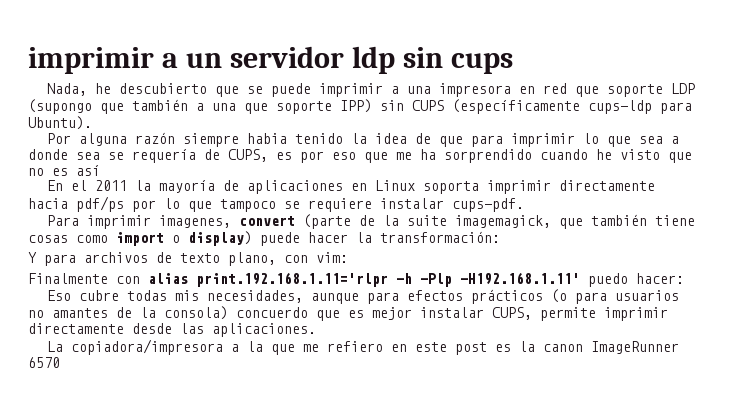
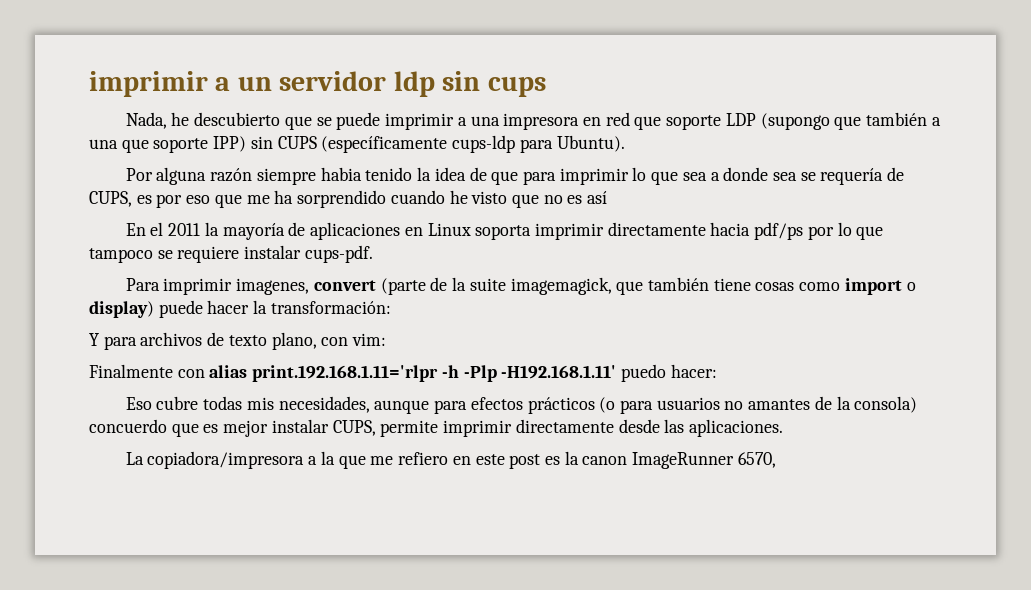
- La copiadora/impresora a la que me refiero en este post es la canon ImageRunner 6570
+ La copiadora/impresora a la que me refiero en este post es la canon ImageRunner 6570,

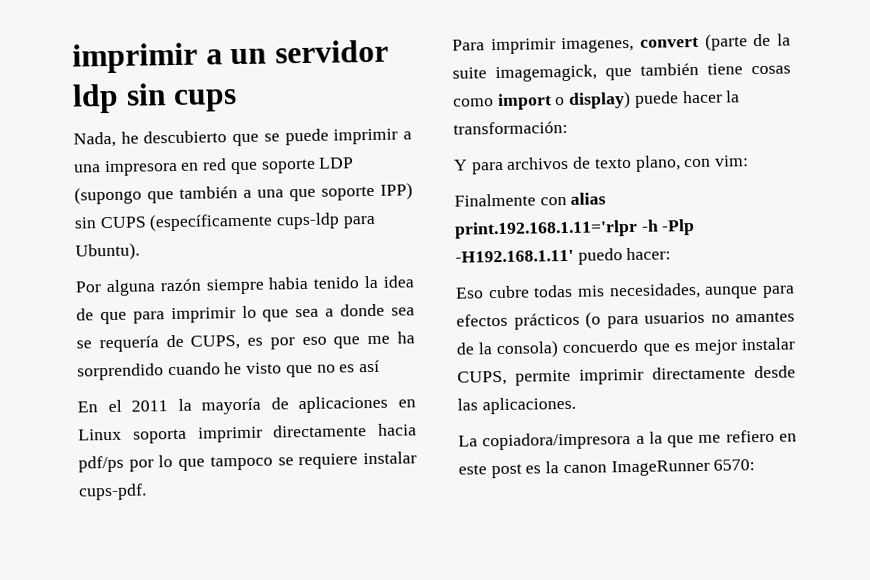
- La copiadora/impresora a la que me refiero en este post es la canon ImageRunner 6570,
+ La copiadora/impresora a la que me refiero en este post es la canon ImageRunner 6570:

